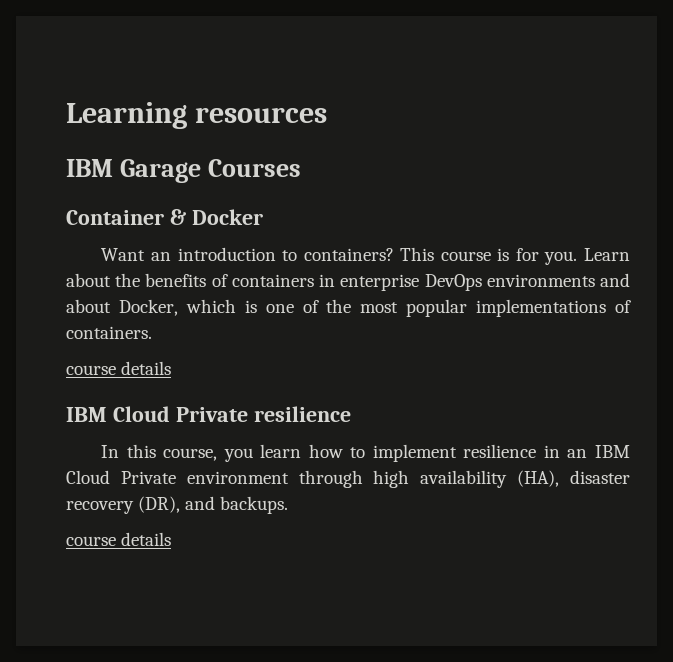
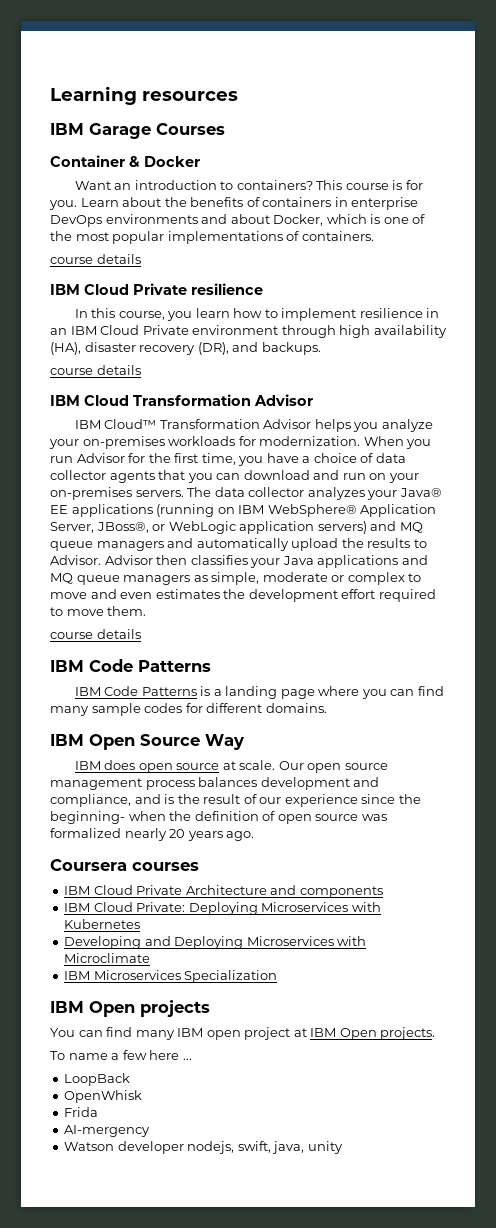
+ IBM Cloud Transformation Advisor
+ IBM Cloud™ Transformation Advisor helps you analyze your on-premises workloads for modernization. When you run Advisor for the first time, you have a choice of data collector agents that you can download and run on your on-premises servers. The data collector analyzes your Java® EE applications (running on IBM WebSphere® Application Server, JBoss®, or WebLogic application servers) and MQ queue managers and automatically upload the results to Advisor. Advisor then classifies your Java applications and MQ queue managers as simple, moderate or complex to move and even estimates the development effort required to move them.
+ course details
+ IBM Code Patterns
+ IBM Code Patterns is a landing page where you can find many sample codes for different domains.
+ IBM Open Source Way
+ IBM does open source at scale. Our open source management process balances development and compliance, and is the result of our experience since the beginning- when the definition of open source was formalized nearly 20 years ago.
+ Coursera courses
+ IBM Cloud Private Architecture and components
+ IBM Cloud Private: Deploying Microservices with Kubernetes
+ Developing and Deploying Microservices with Microclimate
+ IBM Microservices Specialization
+ IBM Open projects
+ You can find many IBM open project at IBM Open projects.
+ To name a few here ...
+ LoopBack
+ OpenWhisk
+ Frida
+ AI-mergency
+ Watson developer nodejs, swift, java, unity

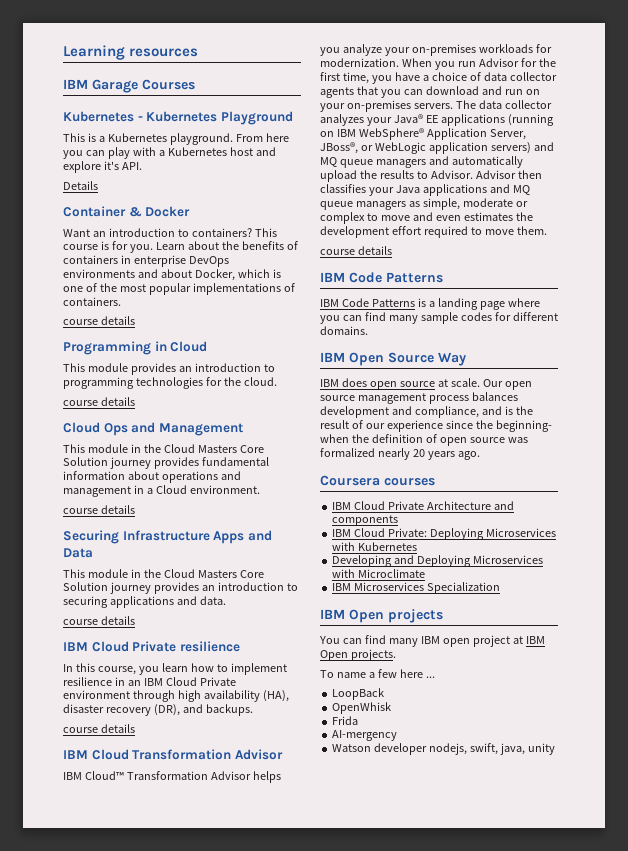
+ Kubernetes - Kubernetes Playground
+ This is a Kubernetes playground. From here you can play with a Kubernetes host and explore it's API.
+ Details
+ Programming in Cloud
+ This module provides an introduction to programming technologies for the cloud.
+ course details
+ Cloud Ops and Management
+ This module in the Cloud Masters Core Solution journey provides fundamental information about operations and management in a Cloud environment.
+ course details
+ Securing Infrastructure Apps and Data
+ This module in the Cloud Masters Core Solution journey provides an introduction to securing applications and data.
+ course details

